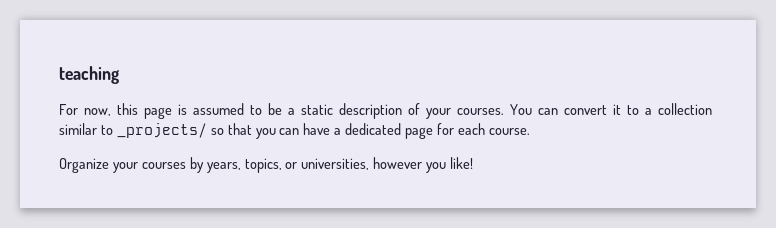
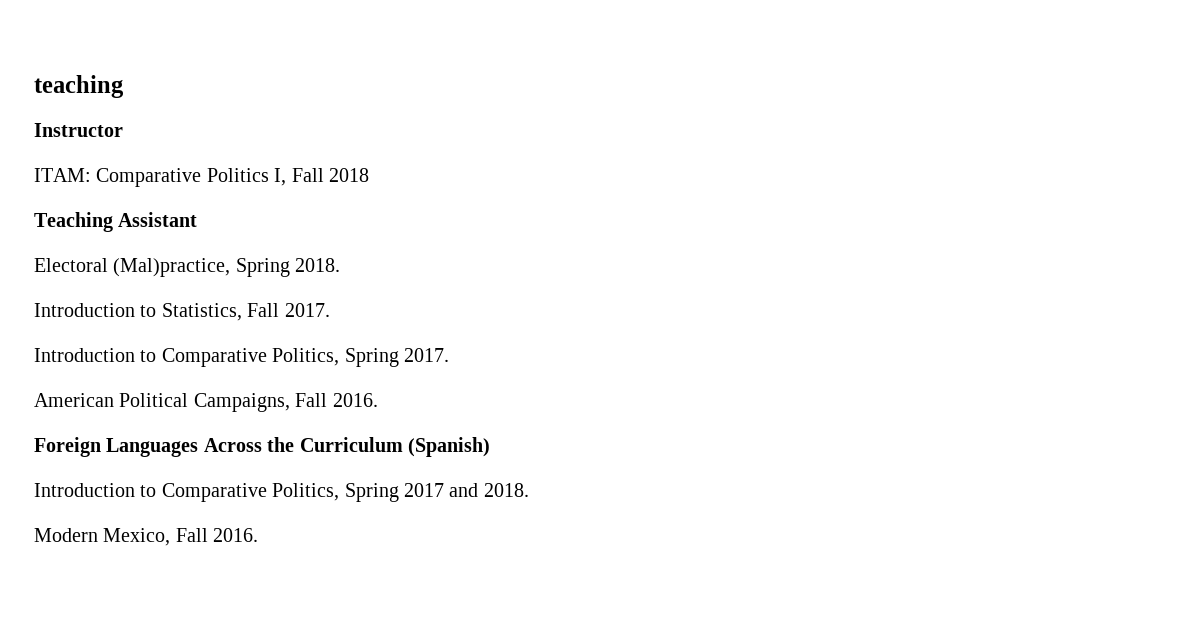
- For now, this page is assumed to be a static description of your courses. You can convert it to a collection similar to _projects/ so that you can have a dedicated page for each course.
- Organize your courses by years, topics, or universities, however you like!
+ Instructor
+ ITAM: Comparative Politics I, Fall 2018
+ Teaching Assistant
+ Electoral (Mal)practice, Spring 2018.
+ Introduction to Statistics, Fall 2017.
+ Introduction to Comparative Politics, Spring 2017.
+ American Political Campaigns, Fall 2016.
+ Foreign Languages Across the Curriculum (Spanish)
+ Introduction to Comparative Politics, Spring 2017 and 2018.
+ Modern Mexico, Fall 2016.

